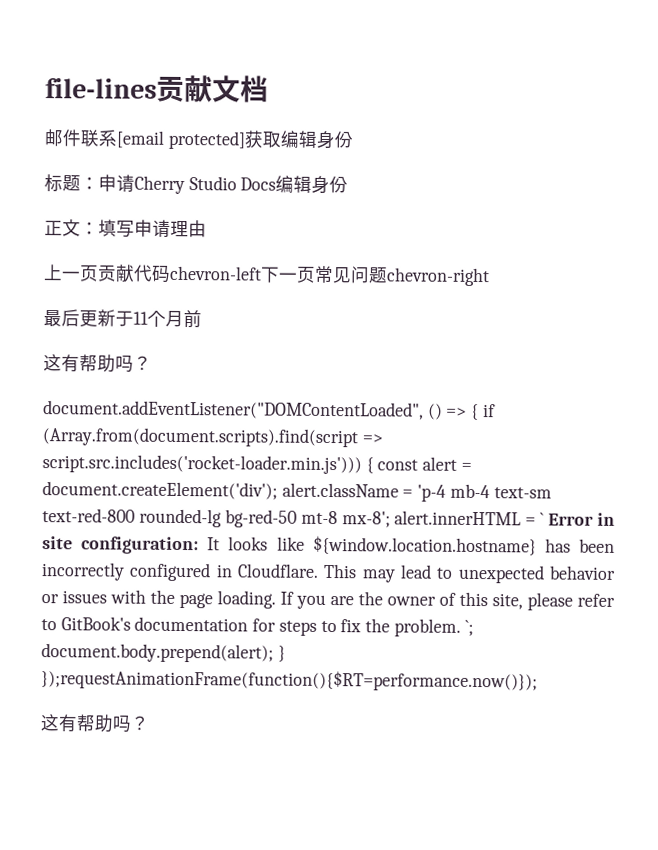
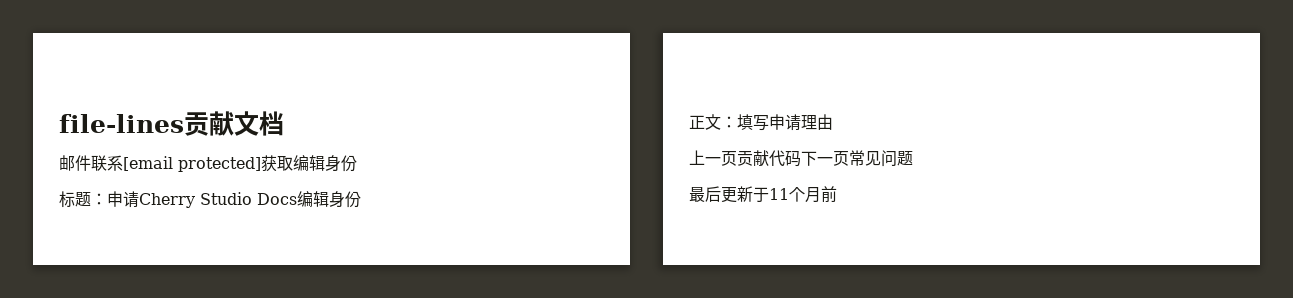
- 上一页贡献代码chevron-left下一页常见问题chevron-right
+ 上一页贡献代码下一页常见问题
  最后更新于11个月前
- 这有帮助吗？
- document.addEventListener("DOMContentLoaded", () => { if (Array.from(document.scripts).find(script => script.src.includes('rocket-loader.min.js'))) { const alert = document.createElement('div'); alert.className = 'p-4 mb-4 text-sm text-red-800 rounded-lg bg-red-50 mt-8 mx-8'; alert.innerHTML = ` Error in site configuration: It looks like ${window.location.hostname} has been incorrectly configured in Cloudflare. This may lead to unexpected behavior or issues with the page loading. If you are the owner of this site, please refer to GitBook's documentation for steps to fix the problem. `; document.body.prepend(alert); } });requestAnimationFrame(function(){$RT=performance.now()});
- 这有帮助吗？

